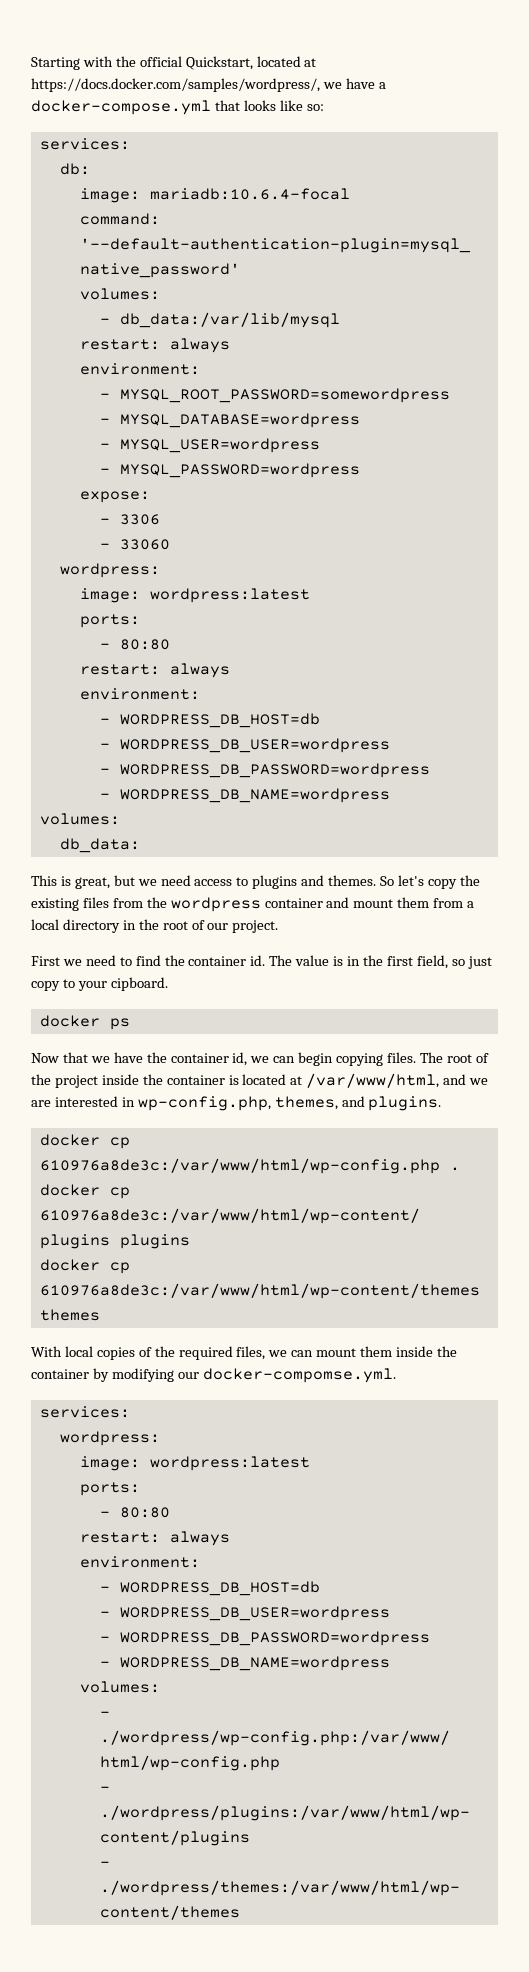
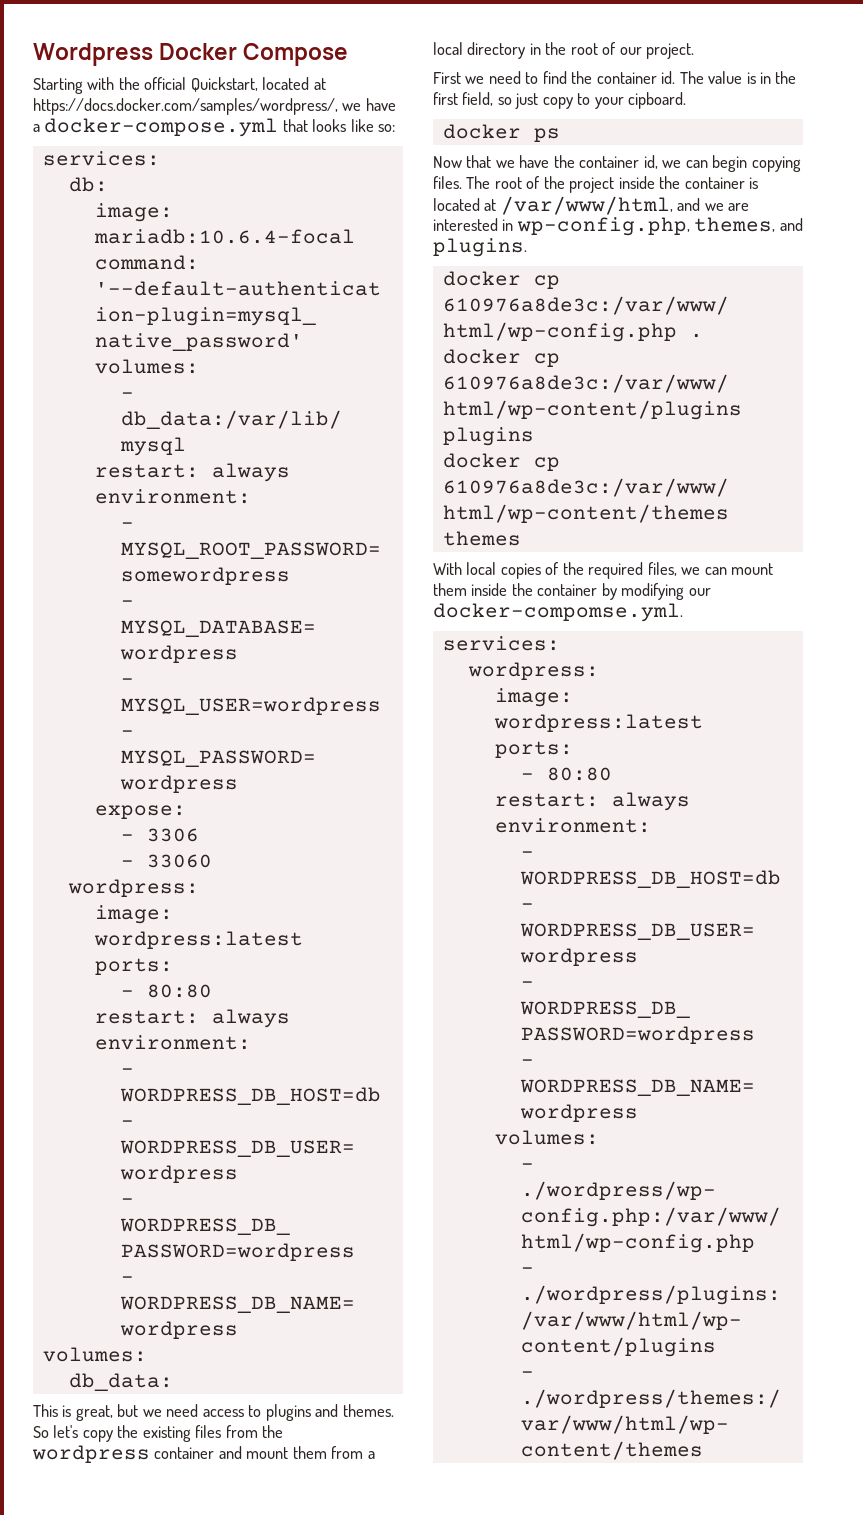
+ Wordpress Docker Compose

